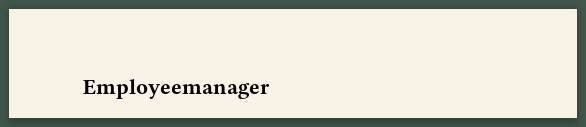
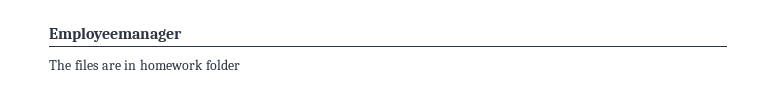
+ The files are in homework folder

